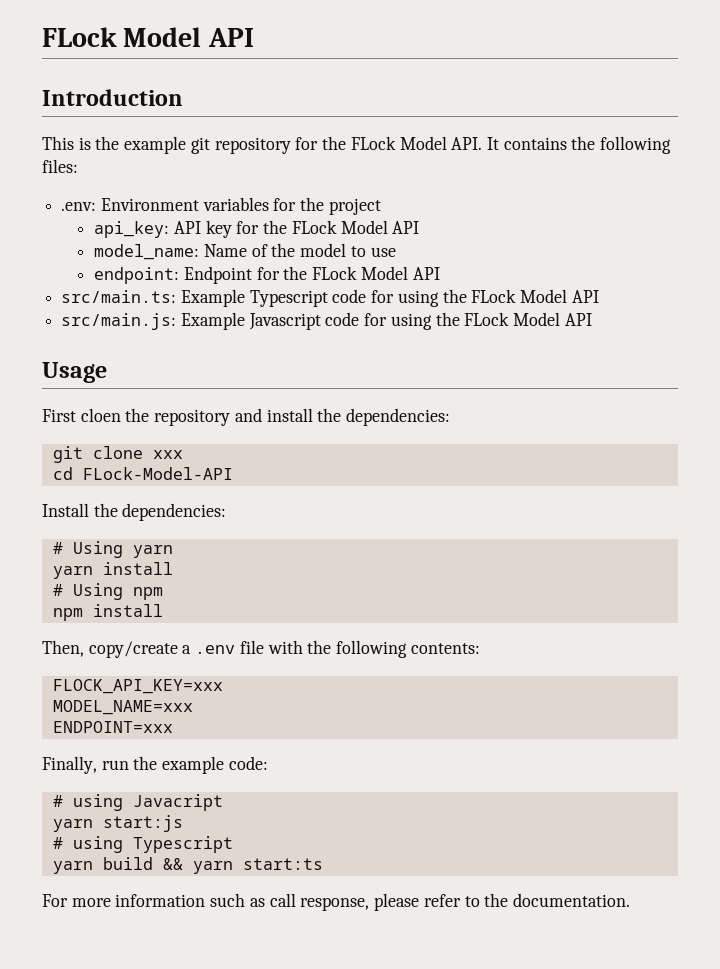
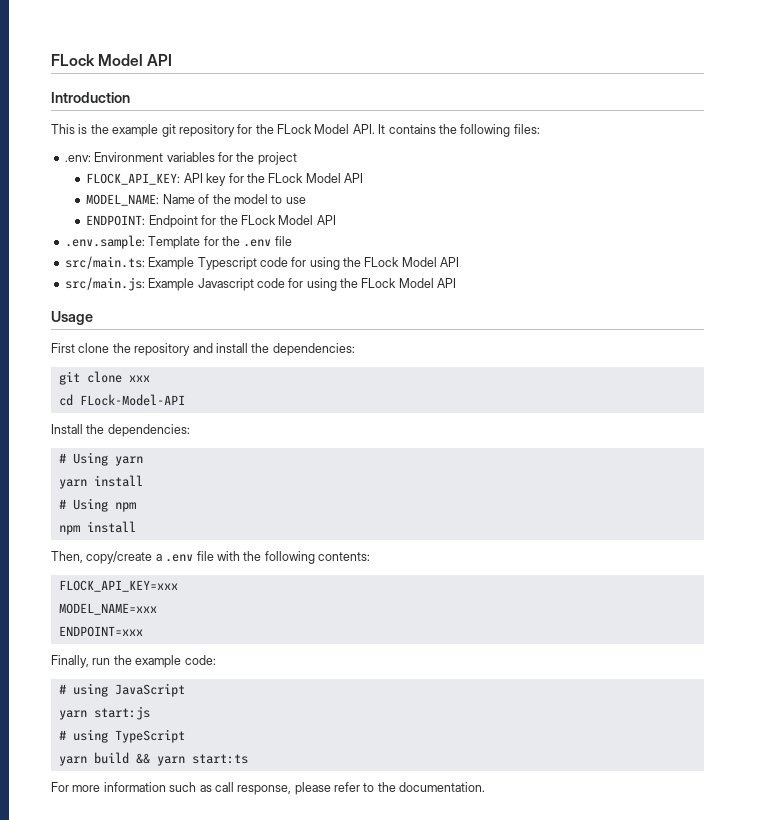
- api_key: API key for the FLock Model API
+ FLOCK_API_KEY: API key for the FLock Model API
- model_name: Name of the model to use
+ MODEL_NAME: Name of the model to use
- endpoint: Endpoint for the FLock Model API
+ ENDPOINT: Endpoint for the FLock Model API
+ .env.sample: Template for the .env file
- First cloen the repository and install the dependencies:
+ First clone the repository and install the dependencies:
- # using Javacript
+ # using JavaScript
- # using Typescript
+ # using TypeScript

